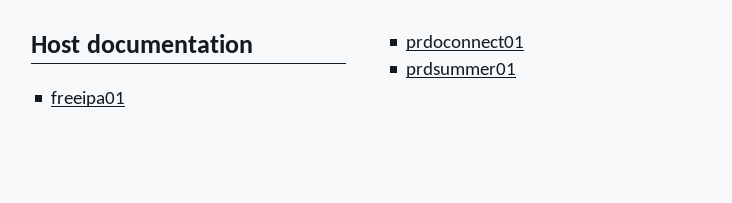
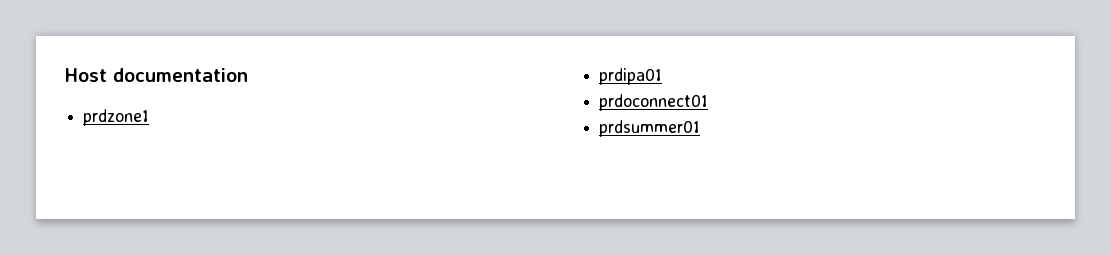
- freeipa01
+ prdzone1
+ prdipa01

